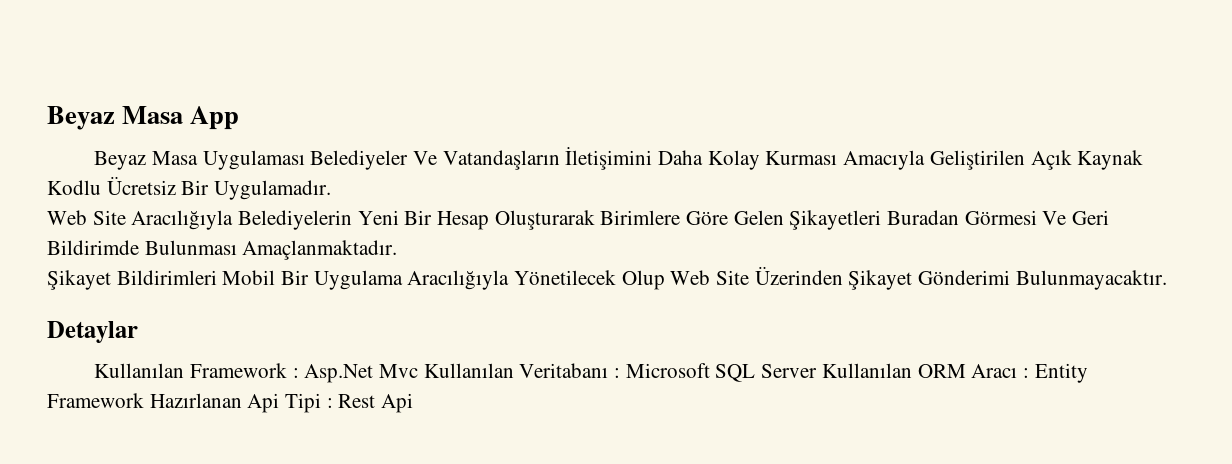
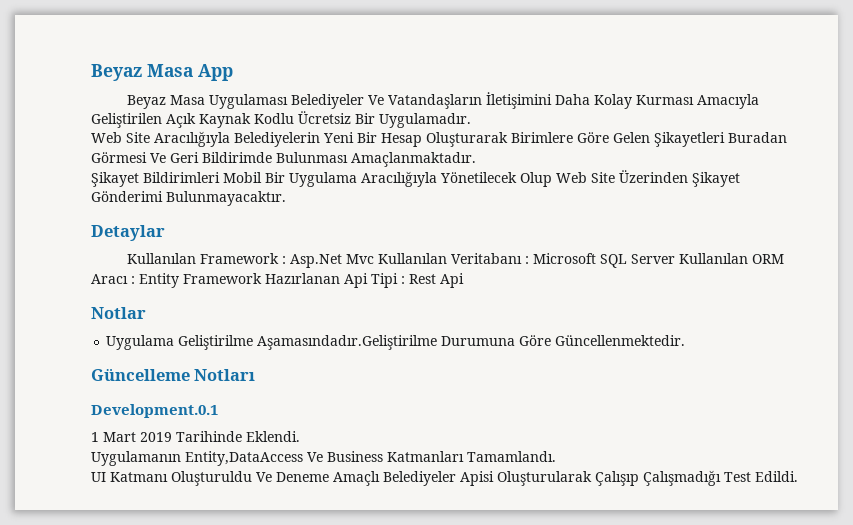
+ Notlar
+ Uygulama Geliştirilme Aşamasındadır.Geliştirilme Durumuna Göre Güncellenmektedir.
+ Güncelleme Notları
+ Development.0.1
+ 1 Mart 2019 Tarihinde Eklendi.
+ Uygulamanın Entity,DataAccess Ve Business Katmanları Tamamlandı.
+ UI Katmanı Oluşturuldu Ve Deneme Amaçlı Belediyeler Apisi Oluşturularak Çalışıp Çalışmadığı Test Edildi.

